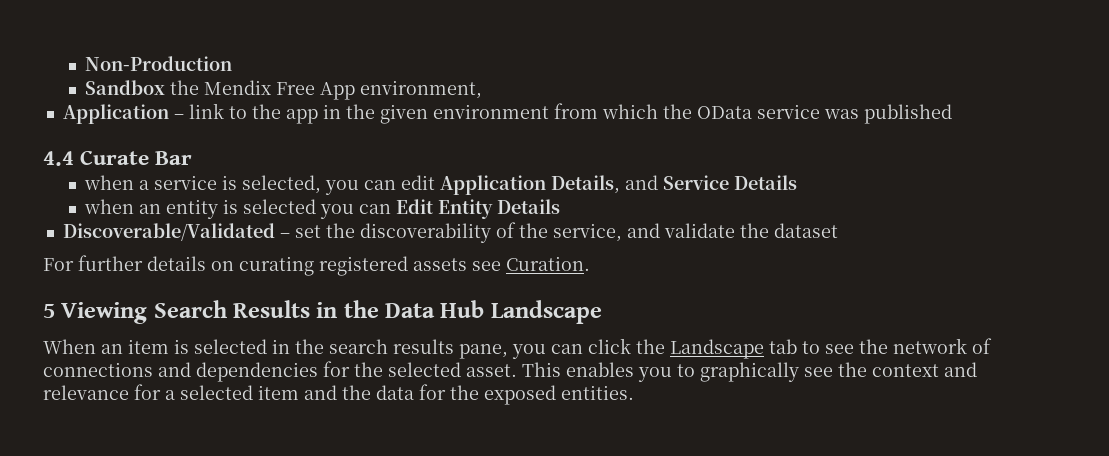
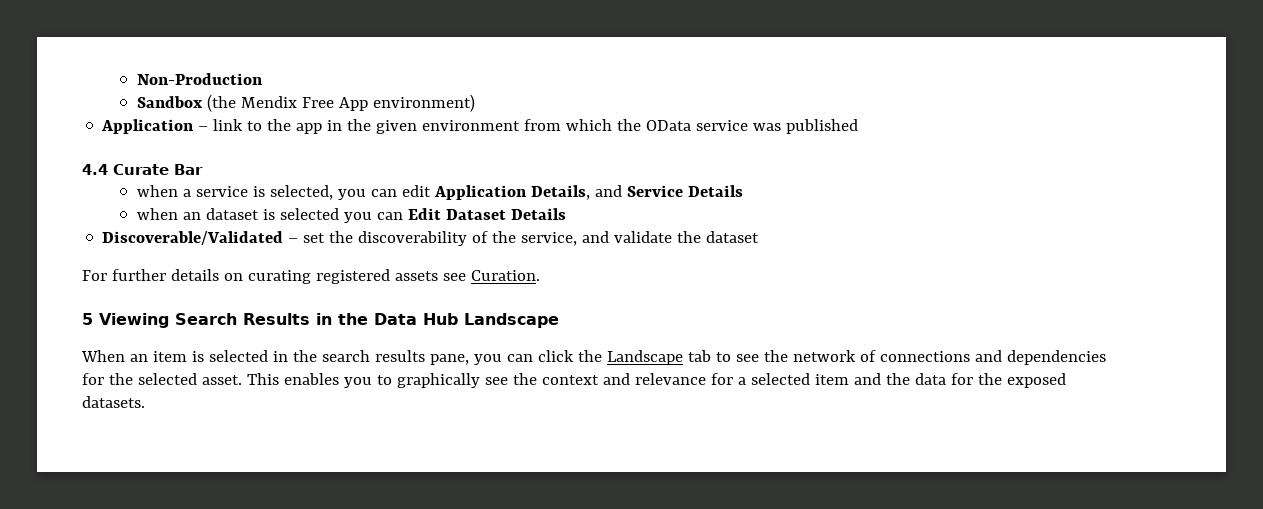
- Sandbox the Mendix Free App environment,
+ Sandbox (the Mendix Free App environment)
- when an entity is selected you can Edit Entity Details
+ when an dataset is selected you can Edit Dataset Details
- This enables you to graphically see the context and relevance for a selected item and the data for the exposed entities.
+ This enables you to graphically see the context and relevance for a selected item and the data for the exposed datasets.

